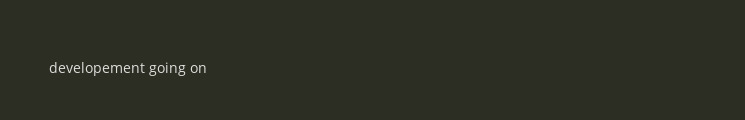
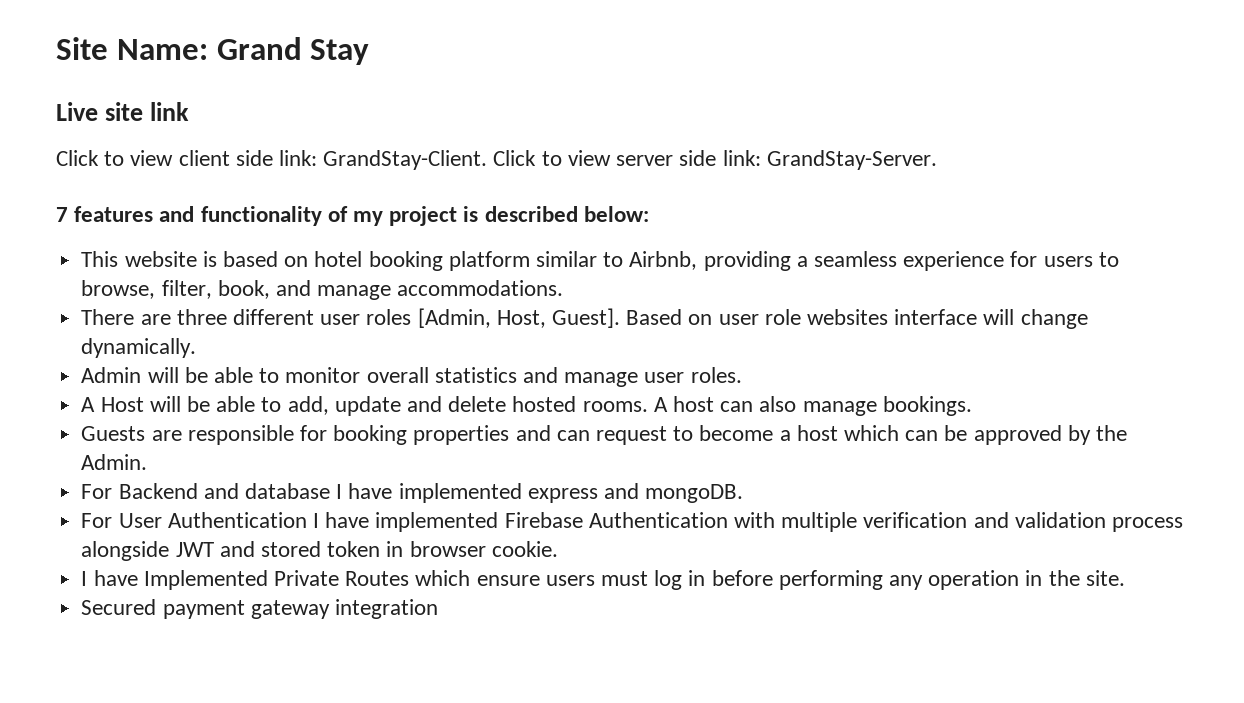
- developement going on
+ Site Name: Grand Stay
+ Live site link
+ Click to view client side link: GrandStay-Client. Click to view server side link: GrandStay-Server.
+ 7 features and functionality of my project is described below:
+ This website is based on hotel booking platform similar to Airbnb, providing a seamless experience for users to browse, filter, book, and manage accommodations.
+ There are three different user roles [Admin, Host, Guest]. Based on user role websites interface will change dynamically.
+ Admin will be able to monitor overall statistics and manage user roles.
+ A Host will be able to add, update and delete hosted rooms. A host can also manage bookings.
+ Guests are responsible for booking properties and can request to become a host which can be approved by the Admin.
+ For Backend and database I have implemented express and mongoDB.
+ For User Authentication I have implemented Firebase Authentication with multiple verification and validation process alongside JWT and stored token in browser cookie.
+ I have Implemented Private Routes which ensure users must log in before performing any operation in the site.
+ Secured payment gateway integration

